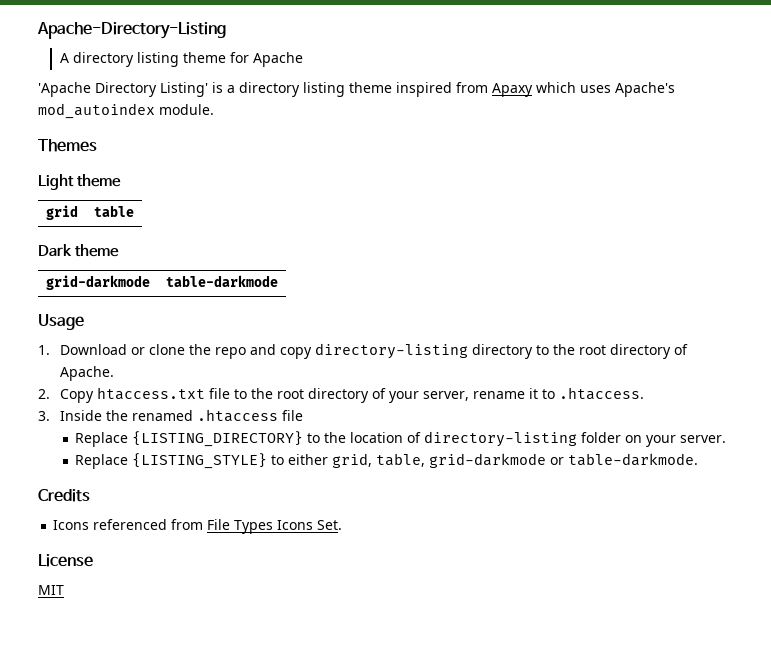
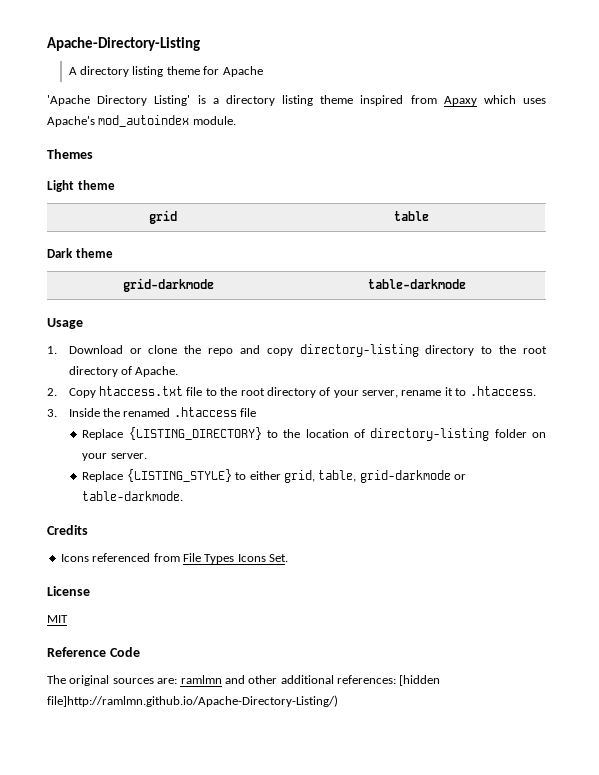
+ Reference Code
+ The original sources are: ramlmn and other additional references: [hidden file]http://ramlmn.github.io/Apache-Directory-Listing/)

